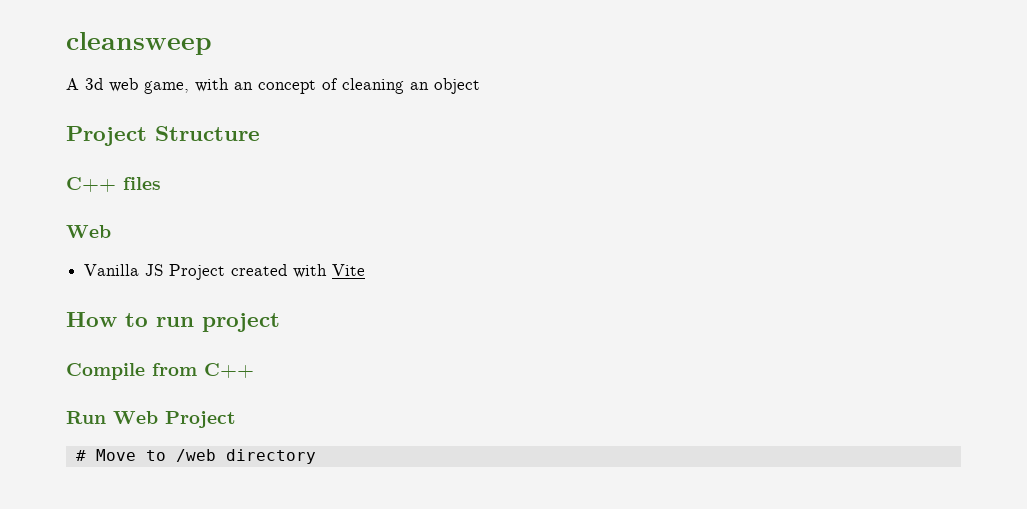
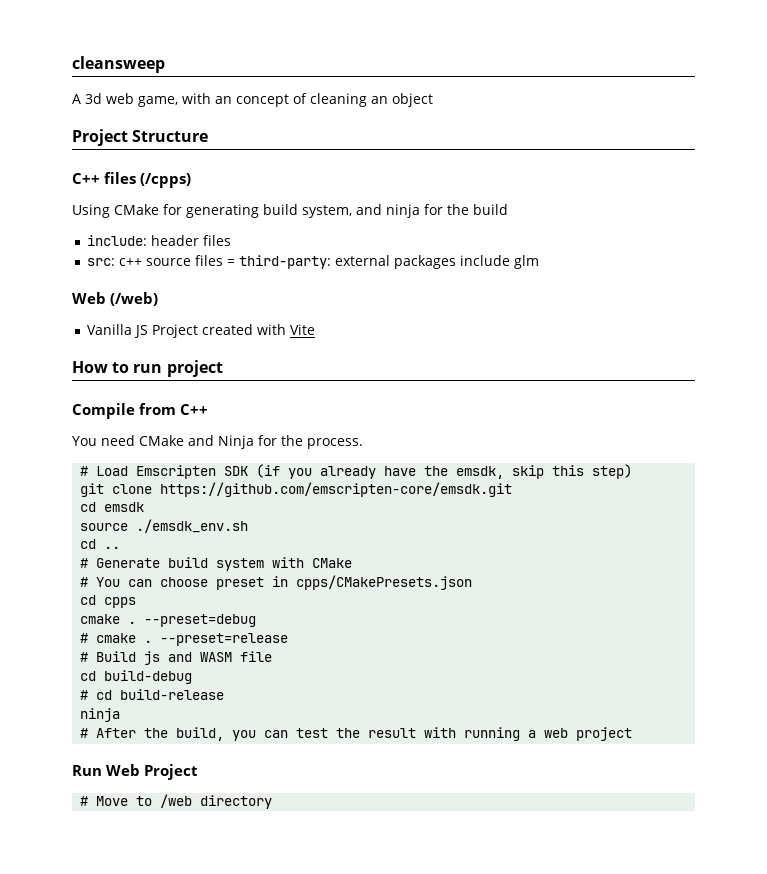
- C++ files
- Web
+ C++ files (/cpps)
+ Using CMake for generating build system, and ninja for the build
+ include: header files
+ src: c++ source files = third-party: external packages include glm
+ Web (/web)
+ You need CMake and Ninja for the process.
+ # Load Emscripten SDK (if you already have the emsdk, skip this step)
+ git clone https://github.com/emscripten-core/emsdk.git
+ cd emsdk
+ source ./emsdk_env.sh
+ cd ..
+ # Generate build system with CMake
+ # You can choose preset in cpps/CMakePresets.json
+ cd cpps
+ cmake . --preset=debug
+ # cmake . --preset=release
+ # Build js and WASM file
+ cd build-debug
+ # cd build-release
+ ninja
+ # After the build, you can test the result with running a web project

